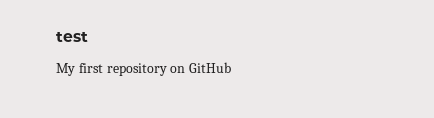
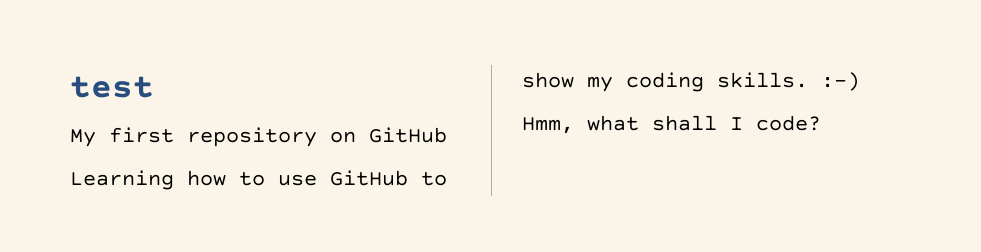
+ Learning how to use GitHub to show my coding skills. :-)
+ Hmm, what shall I code?

